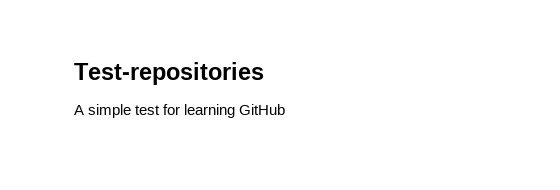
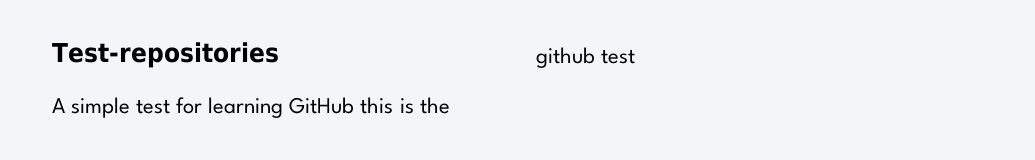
- A simple test for learning GitHub
+ A simple test for learning GitHub this is the github test

